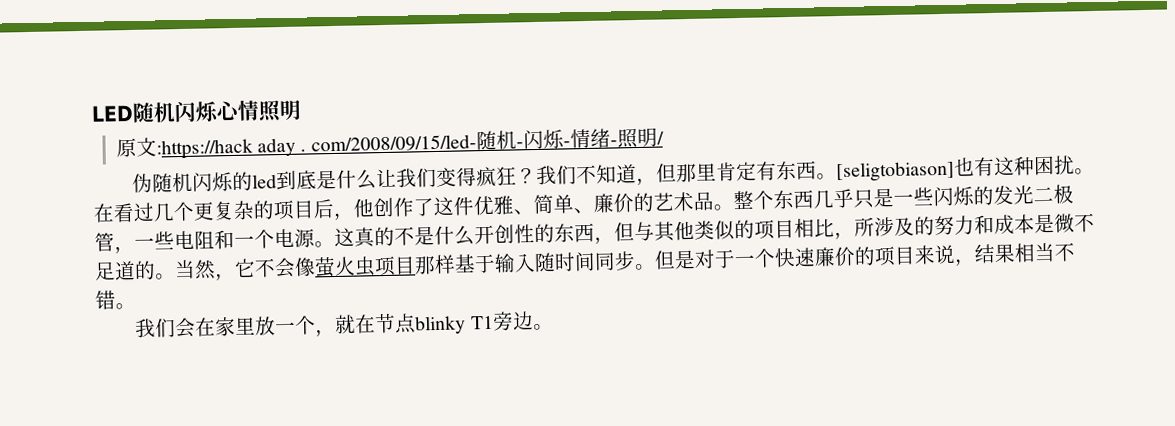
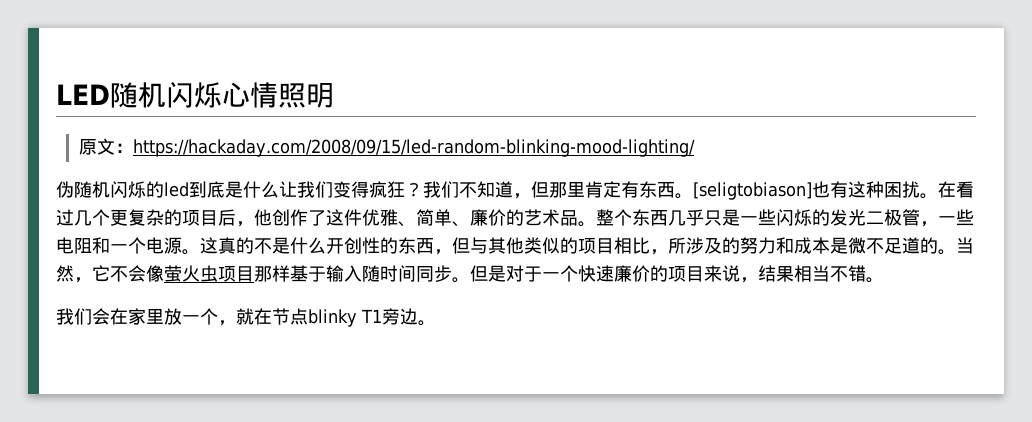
- 原文:https://hack aday . com/2008/09/15/led-随机-闪烁-情绪-照明/
+ 原文：https://hackaday.com/2008/09/15/led-random-blinking-mood-lighting/

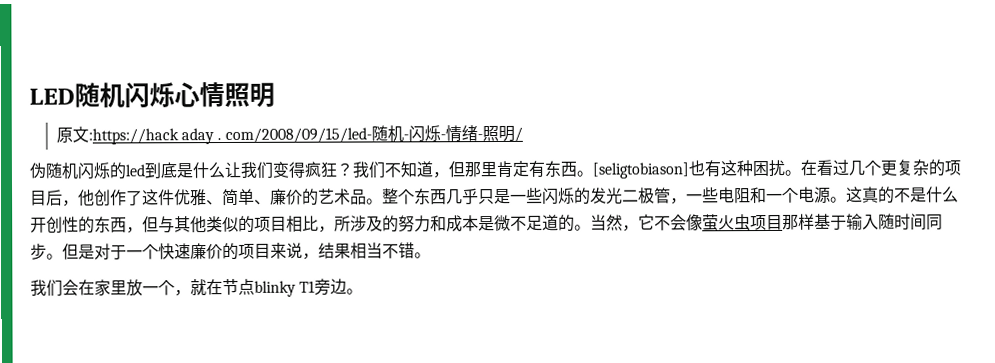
- 原文：https://hackaday.com/2008/09/15/led-random-blinking-mood-lighting/
+ 原文:https://hack aday . com/2008/09/15/led-随机-闪烁-情绪-照明/

